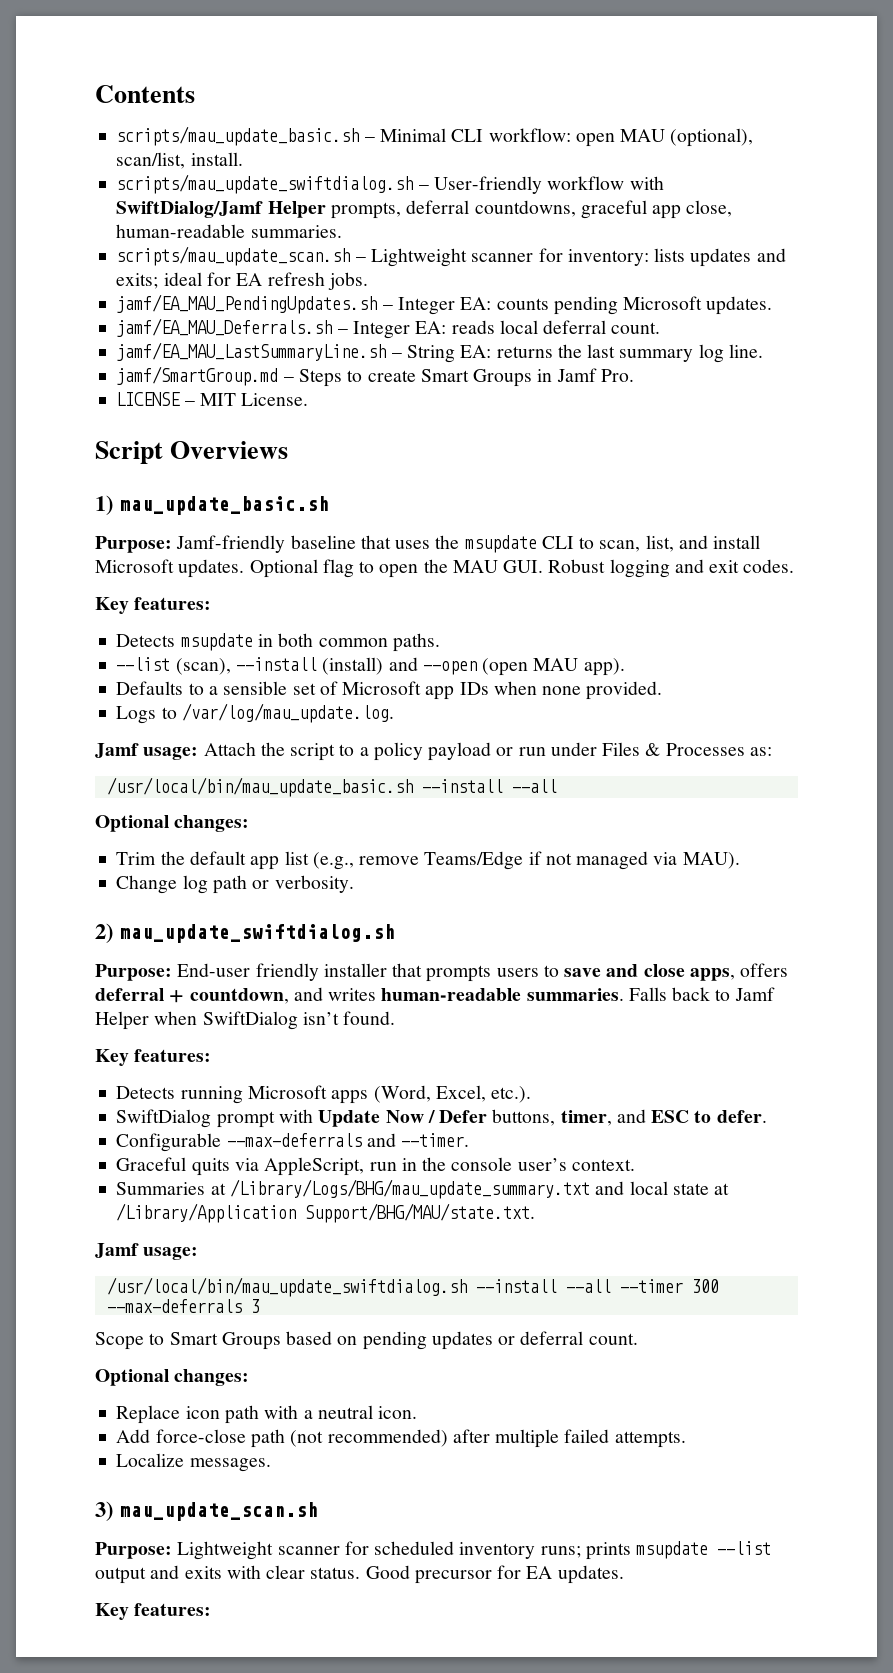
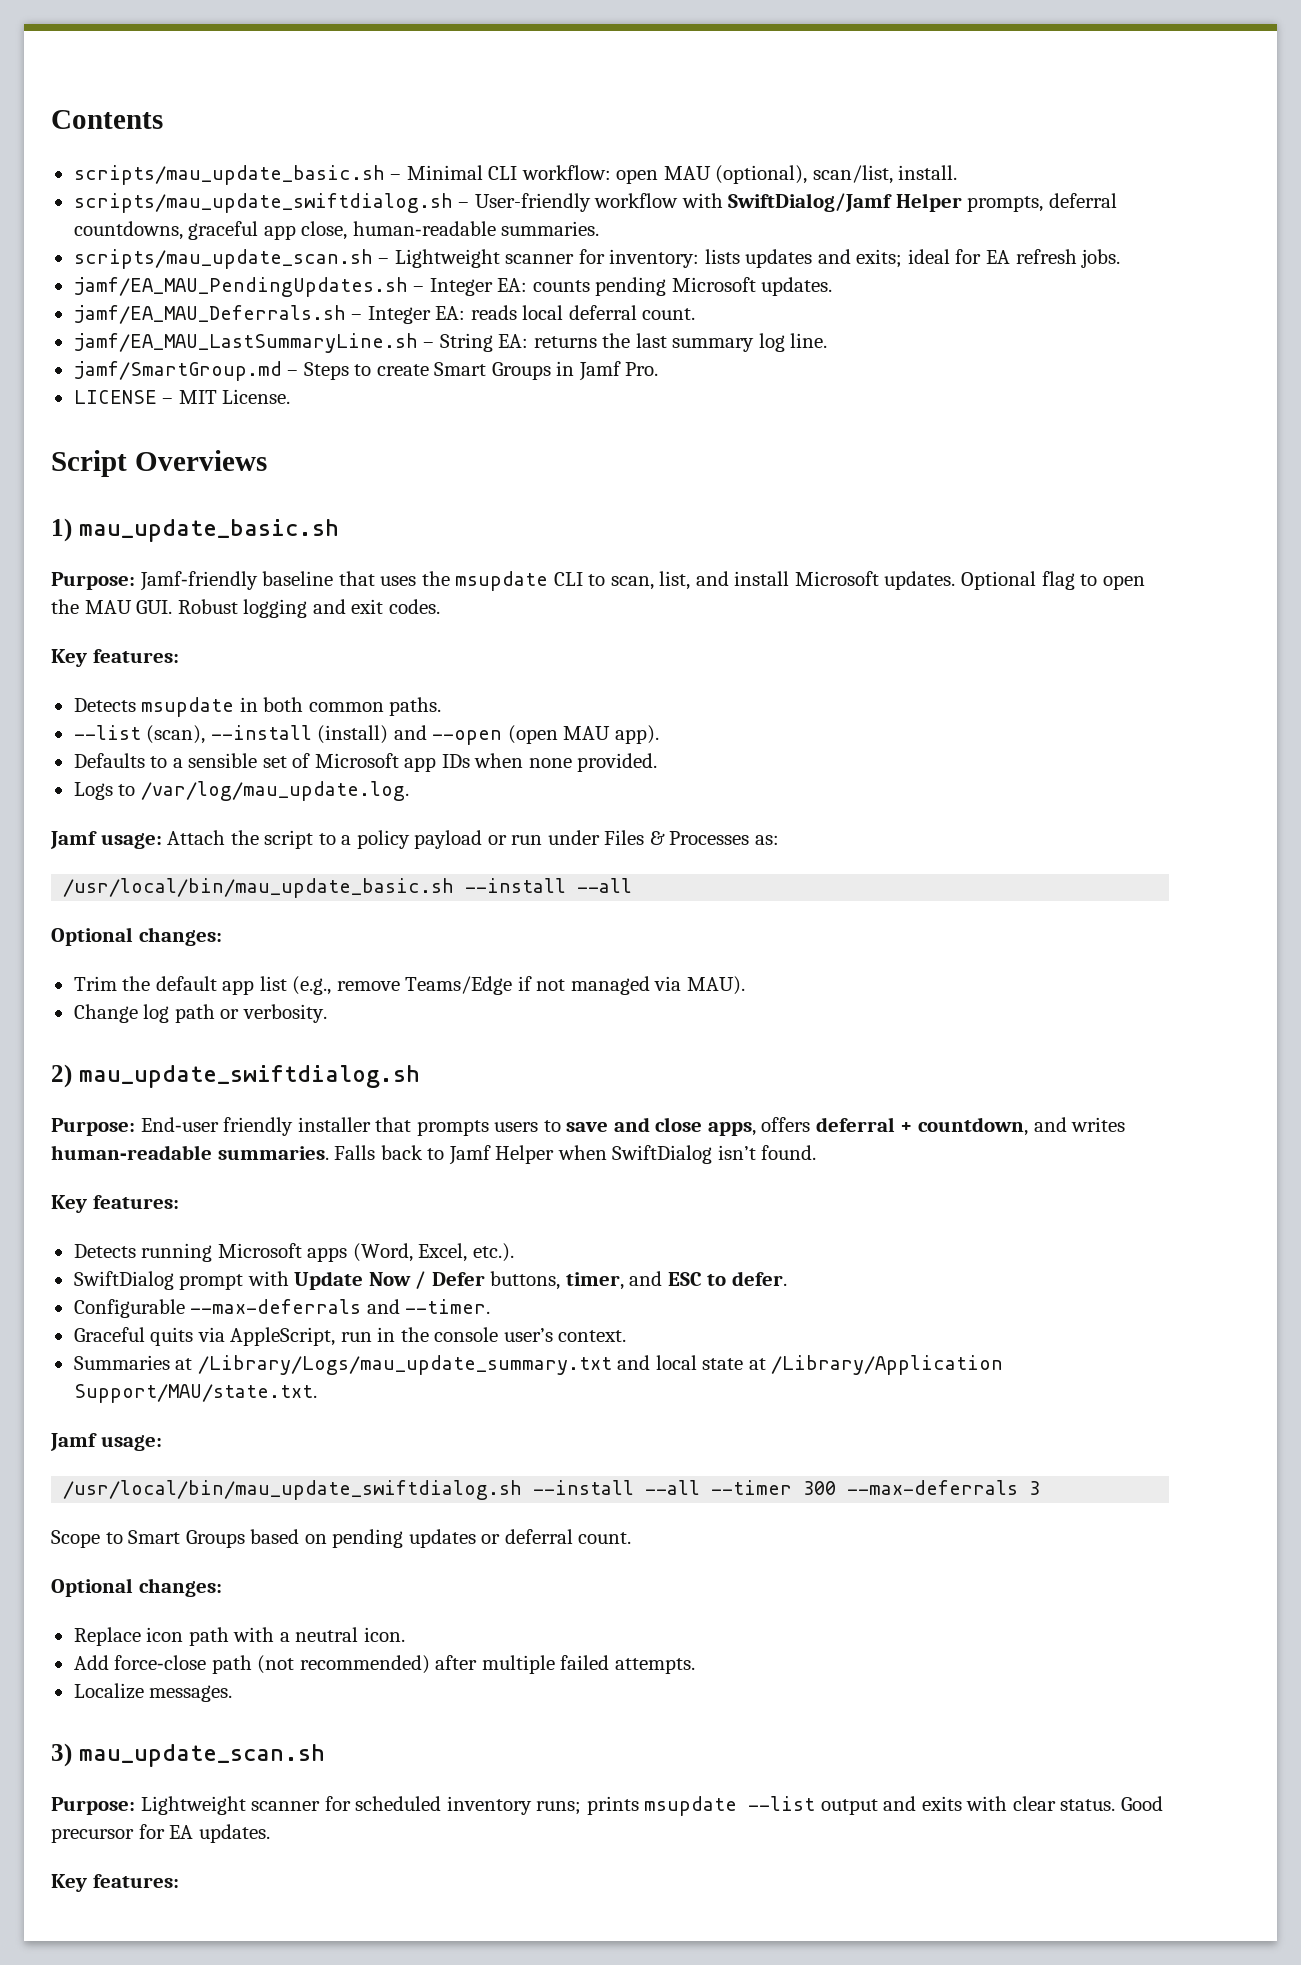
- Summaries at /Library/Logs/BHG/mau_update_summary.txt and local state at /Library/Application Support/BHG/MAU/state.txt.
+ Summaries at /Library/Logs/mau_update_summary.txt and local state at /Library/Application Support/MAU/state.txt.

